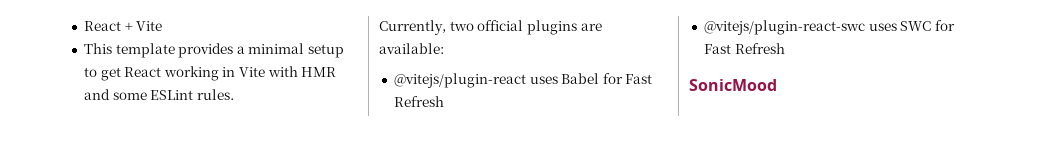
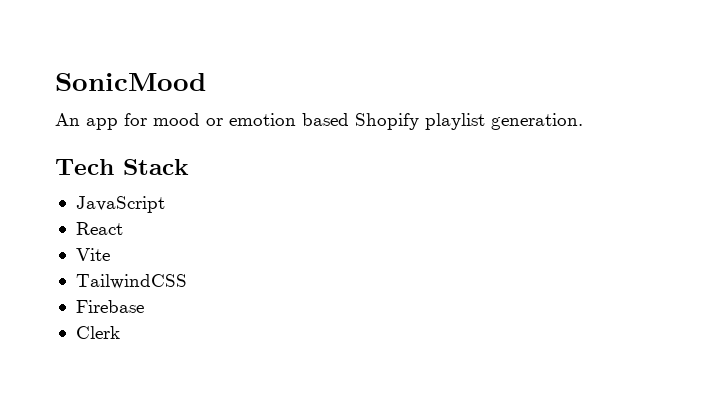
- React + Vite
+ SonicMood
+ An app for mood or emotion based Shopify playlist generation.
+ Tech Stack
+ JavaScript
+ React
+ Vite
- This template provides a minimal setup to get React working in Vite with HMR and some ESLint rules.
- Currently, two official plugins are available:
- @vitejs/plugin-react uses Babel for Fast Refresh
- @vitejs/plugin-react-swc uses SWC for Fast Refresh
- SonicMood
+ TailwindCSS
+ Firebase
+ Clerk

